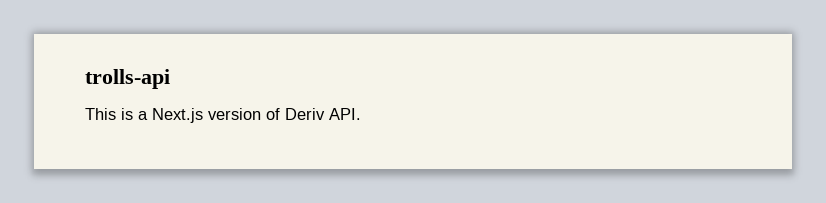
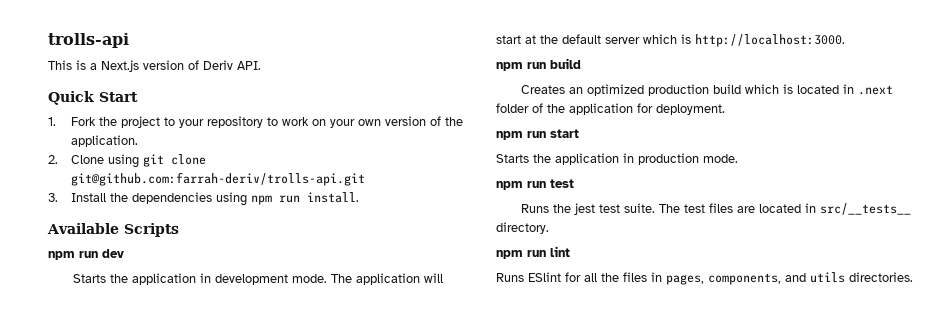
+ Quick Start
+ 1. Fork the project to your repository to work on your own version of the application.
+ 2. Clone using git clone git@github.com:farrah-deriv/trolls-api.git
+ 3. Install the dependencies using npm run install.
+ Available Scripts
+ npm run dev
+ Starts the application in development mode. The application will start at the default server which is http://localhost:3000.
+ npm run build
+ Creates an optimized production build which is located in .next folder of the application for deployment.
+ npm run start
+ Starts the application in production mode.
+ npm run test
+ Runs the jest test suite. The test files are located in src/__tests__ directory.
+ npm run lint
+ Runs ESlint for all the files in pages, components, and utils directories.

